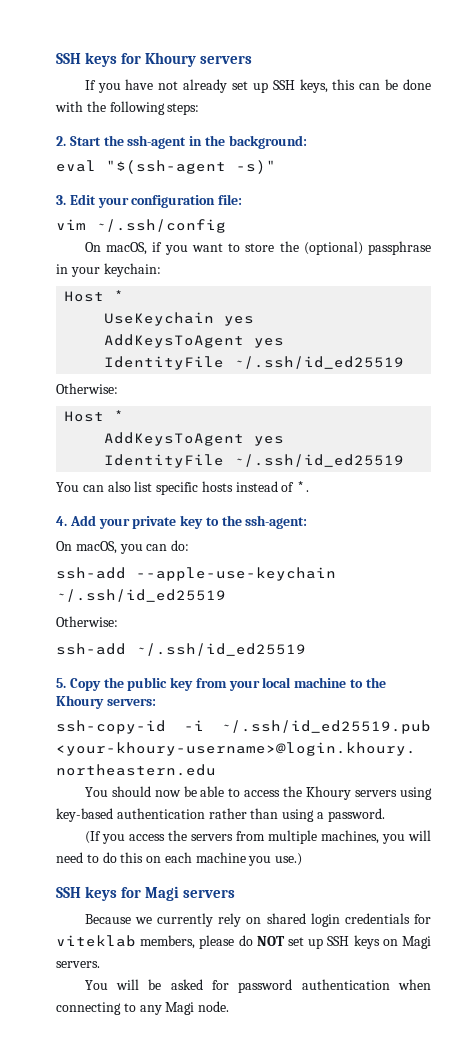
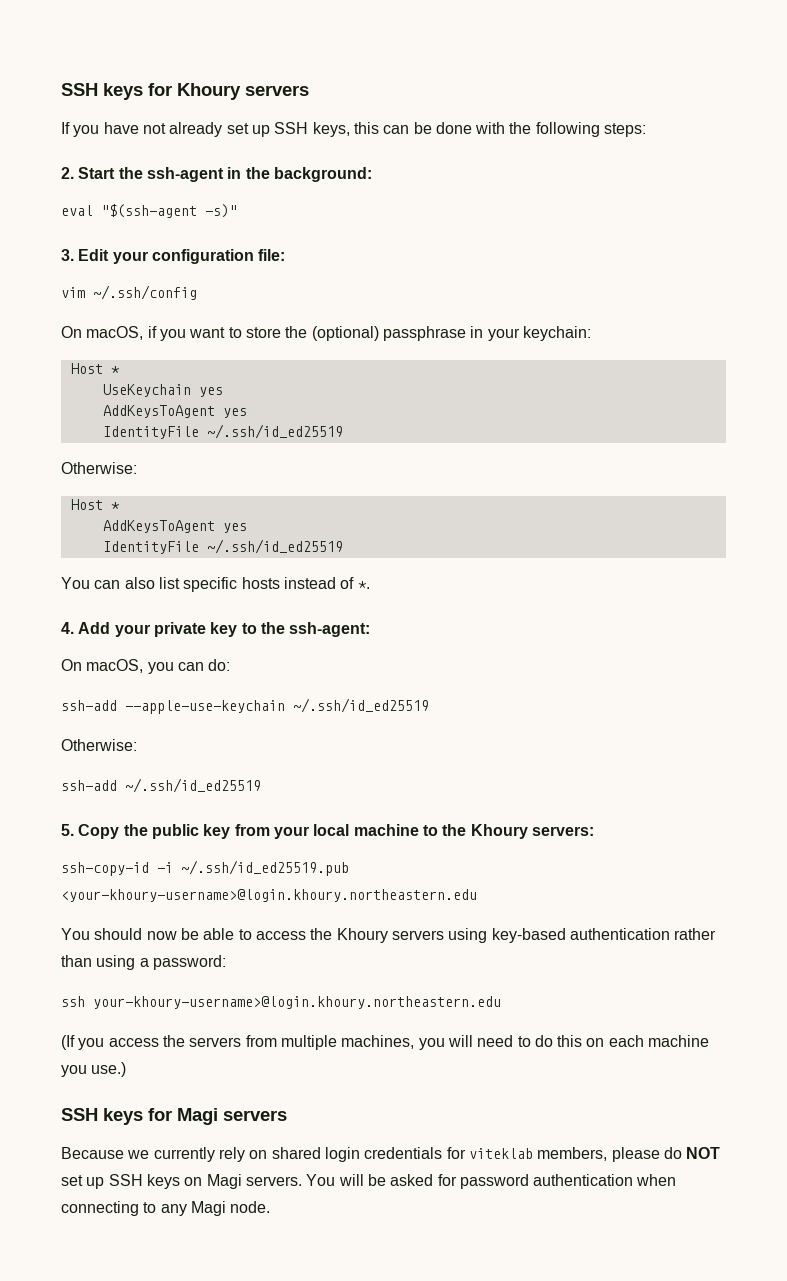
- You should now be able to access the Khoury servers using key-based authentication rather than using a password.
+ You should now be able to access the Khoury servers using key-based authentication rather than using a password:
+ ssh your-khoury-username>@login.khoury.northeastern.edu
- Because we currently rely on shared login credentials for viteklab members, please do NOT set up SSH keys on Magi servers.
- You will be asked for password authentication when connecting to any Magi node.
+ Because we currently rely on shared login credentials for viteklab members, please do NOT set up SSH keys on Magi servers. You will be asked for password authentication when connecting to any Magi node.

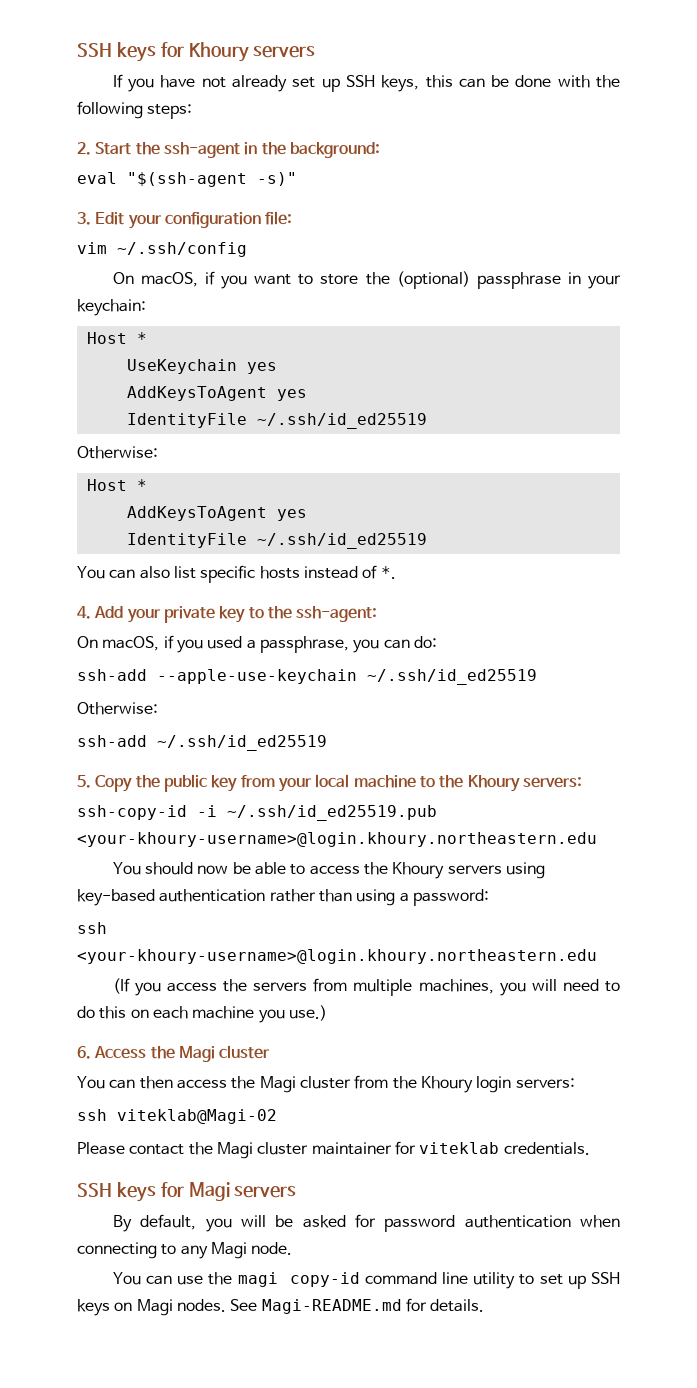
- On macOS, you can do:
+ On macOS, if you used a passphrase, you can do:
- ssh your-khoury-username>@login.khoury.northeastern.edu
+ ssh <your-khoury-username>@login.khoury.northeastern.edu
+ 6. Access the Magi cluster
+ You can then access the Magi cluster from the Khoury login servers:
+ ssh viteklab@Magi-02
+ Please contact the Magi cluster maintainer for viteklab credentials.
- Because we currently rely on shared login credentials for viteklab members, please do NOT set up SSH keys on Magi servers. You will be asked for password authentication when connecting to any Magi node.
+ By default, you will be asked for password authentication when connecting to any Magi node.
+ You can use the magi copy-id command line utility to set up SSH keys on Magi nodes. See Magi-README.md for details.

